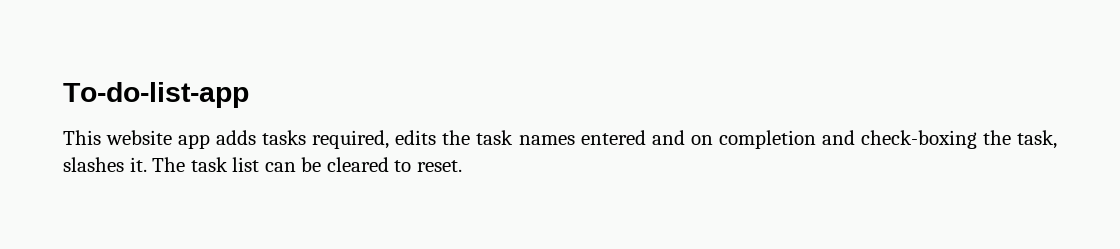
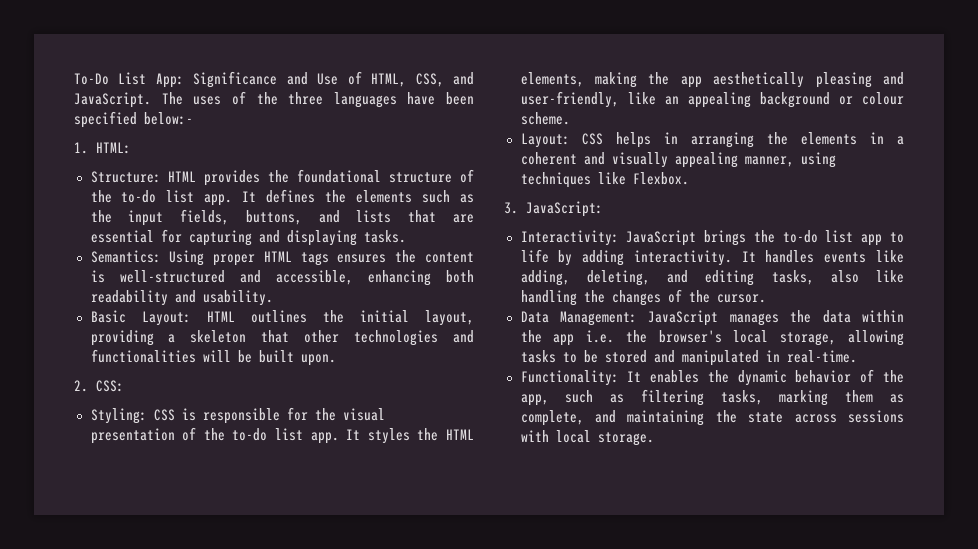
- To-do-list-app
- This website app adds tasks required, edits the task names entered and on completion and check-boxing the task, slashes it. The task list can be cleared to reset.
+ To-Do List App: Significance and Use of HTML, CSS, and JavaScript. The uses of the three languages have been specified below:-
+ 1. HTML:
+ Structure: HTML provides the foundational structure of the to-do list app. It defines the elements such as the input fields, buttons, and lists that are essential for capturing and displaying tasks.
+ Semantics: Using proper HTML tags ensures the content is well-structured and accessible, enhancing both readability and usability.
+ Basic Layout: HTML outlines the initial layout, providing a skeleton that other technologies and functionalities will be built upon.
+ 2. CSS:
+ Styling: CSS is responsible for the visual presentation of the to-do list app. It styles the HTML elements, making the app aesthetically pleasing and user-friendly, like an appealing background or colour scheme.
+ Layout: CSS helps in arranging the elements in a coherent and visually appealing manner, using techniques like Flexbox.
+ 3. JavaScript:
+ Interactivity: JavaScript brings the to-do list app to life by adding interactivity. It handles events like adding, deleting, and editing tasks, also like handling the changes of the cursor.
+ Data Management: JavaScript manages the data within the app i.e. the browser's local storage, allowing tasks to be stored and manipulated in real-time.
+ Functionality: It enables the dynamic behavior of the app, such as filtering tasks, marking them as complete, and maintaining the state across sessions with local storage.

